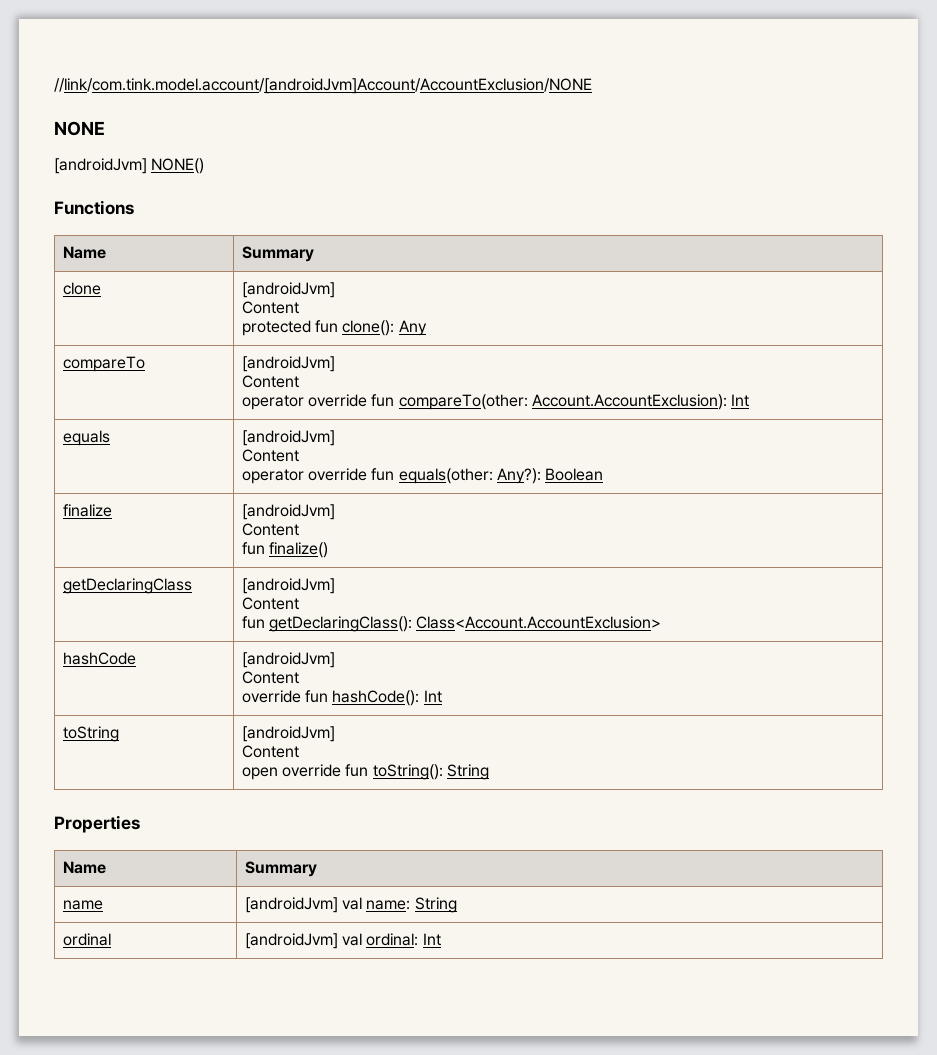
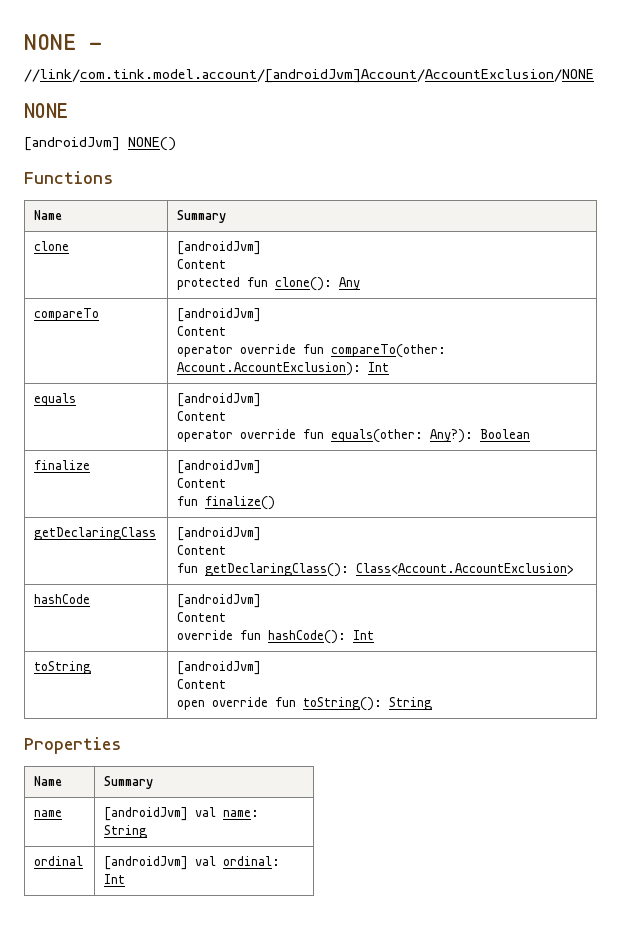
+ NONE -

